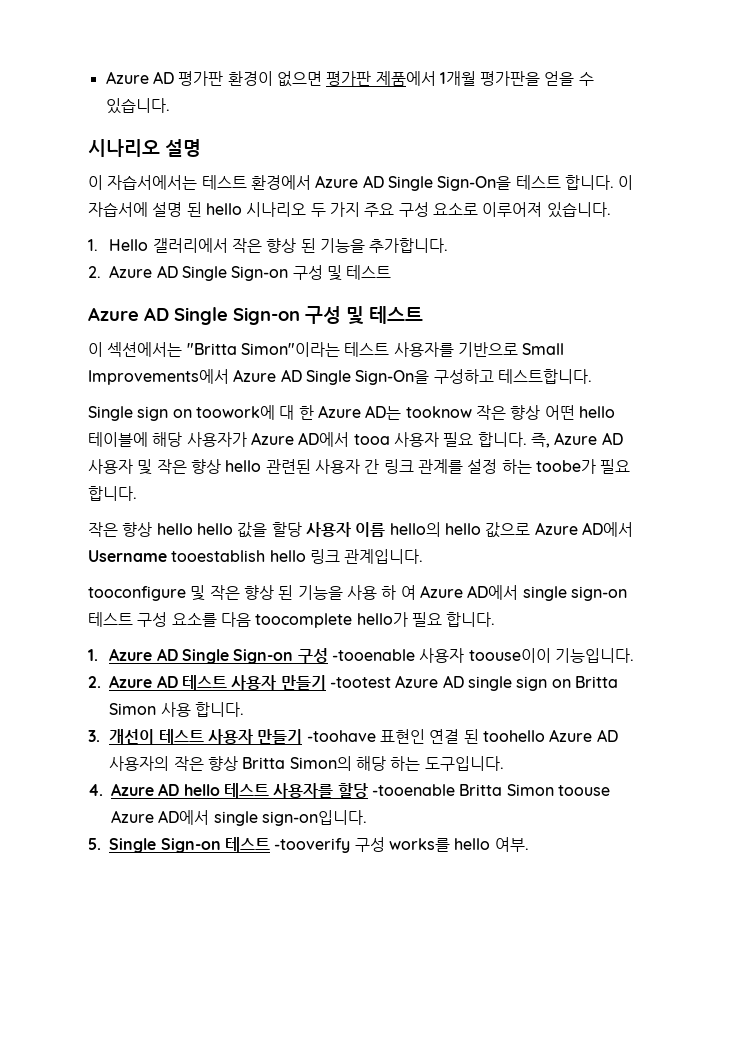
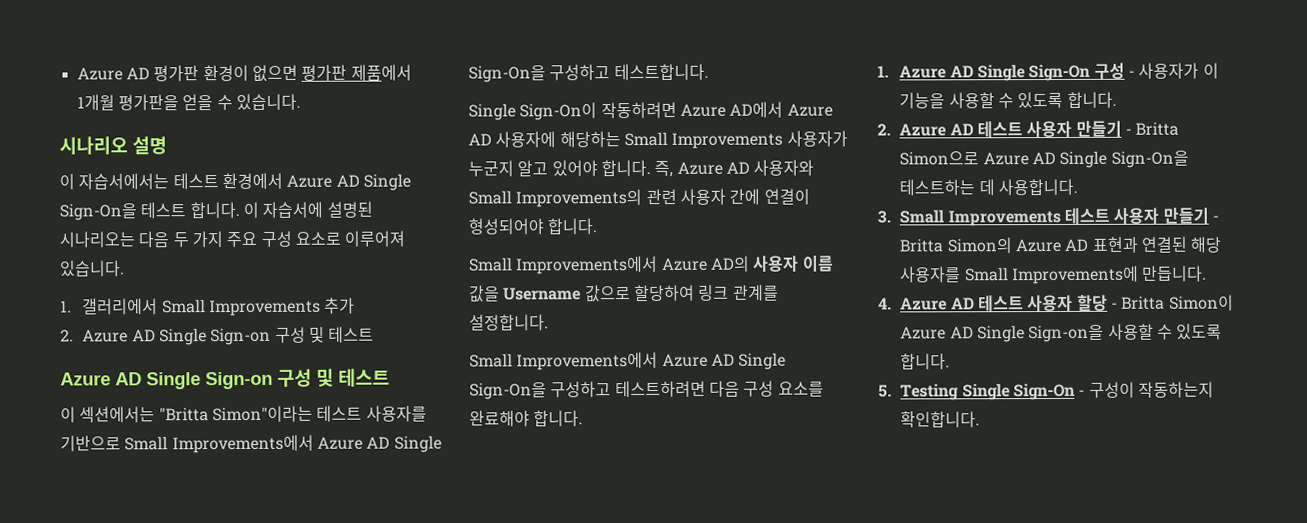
- 이 자습서에 설명 된 hello 시나리오 두 가지 주요 구성 요소로 이루어져 있습니다.
+ 이 자습서에 설명된 시나리오는 다음 두 가지 주요 구성 요소로 이루어져 있습니다.
- 1. Hello 갤러리에서 작은 향상 된 기능을 추가합니다.
+ 1. 갤러리에서 Small Improvements 추가
- Single sign on toowork에 대 한 Azure AD는 tooknow 작은 향상 어떤 hello 테이블에 해당 사용자가 Azure AD에서 tooa 사용자 필요 합니다. 즉, Azure AD 사용자 및 작은 향상 hello 관련된 사용자 간 링크 관계를 설정 하는 toobe가 필요 합니다.
- 작은 향상 hello hello 값을 할당 사용자 이름 hello의 hello 값으로 Azure AD에서 Username tooestablish hello 링크 관계입니다.
- tooconfigure 및 작은 향상 된 기능을 사용 하 여 Azure AD에서 single sign-on 테스트 구성 요소를 다음 toocomplete hello가 필요 합니다.
+ Single Sign-On이 작동하려면 Azure AD에서 Azure AD 사용자에 해당하는 Small Improvements 사용자가 누군지 알고 있어야 합니다. 즉, Azure AD 사용자와 Small Improvements의 관련 사용자 간에 연결이 형성되어야 합니다.
+ Small Improvements에서 Azure AD의 사용자 이름 값을 Username 값으로 할당하여 링크 관계를 설정합니다.
+ Small Improvements에서 Azure AD Single Sign-On을 구성하고 테스트하려면 다음 구성 요소를 완료해야 합니다.
- 1. Azure AD Single Sign-on 구성 -tooenable 사용자 toouse이이 기능입니다.
+ 1. Azure AD Single Sign-On 구성 - 사용자가 이 기능을 사용할 수 있도록 합니다.
- 2. Azure AD 테스트 사용자 만들기 -tootest Azure AD single sign on Britta Simon 사용 합니다.
+ 2. Azure AD 테스트 사용자 만들기 - Britta Simon으로 Azure AD Single Sign-On을 테스트하는 데 사용합니다.
- 3. 개선이 테스트 사용자 만들기 -toohave 표현인 연결 된 toohello Azure AD 사용자의 작은 향상 Britta Simon의 해당 하는 도구입니다.
- 4. Azure AD hello 테스트 사용자를 할당 -tooenable Britta Simon toouse Azure AD에서 single sign-on입니다.
- 5. Single Sign-on 테스트 -tooverify 구성 works를 hello 여부.
+ 3. Small Improvements 테스트 사용자 만들기 - Britta Simon의 Azure AD 표현과 연결된 해당 사용자를 Small Improvements에 만듭니다.
+ 4. Azure AD 테스트 사용자 할당 - Britta Simon이 Azure AD Single Sign-on을 사용할 수 있도록 합니다.
+ 5. Testing Single Sign-On - 구성이 작동하는지 확인합니다.

